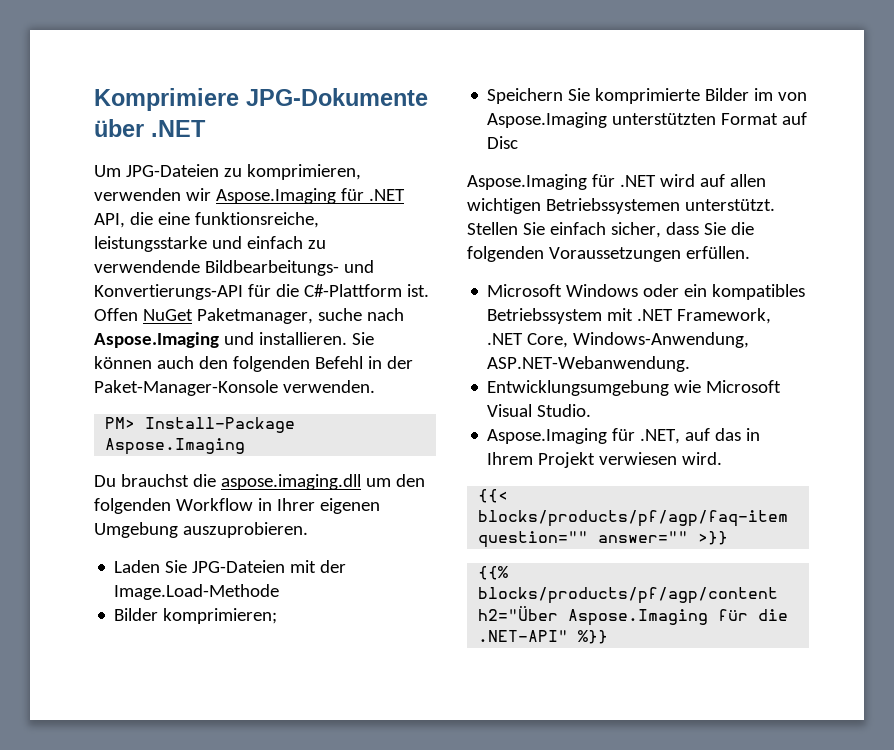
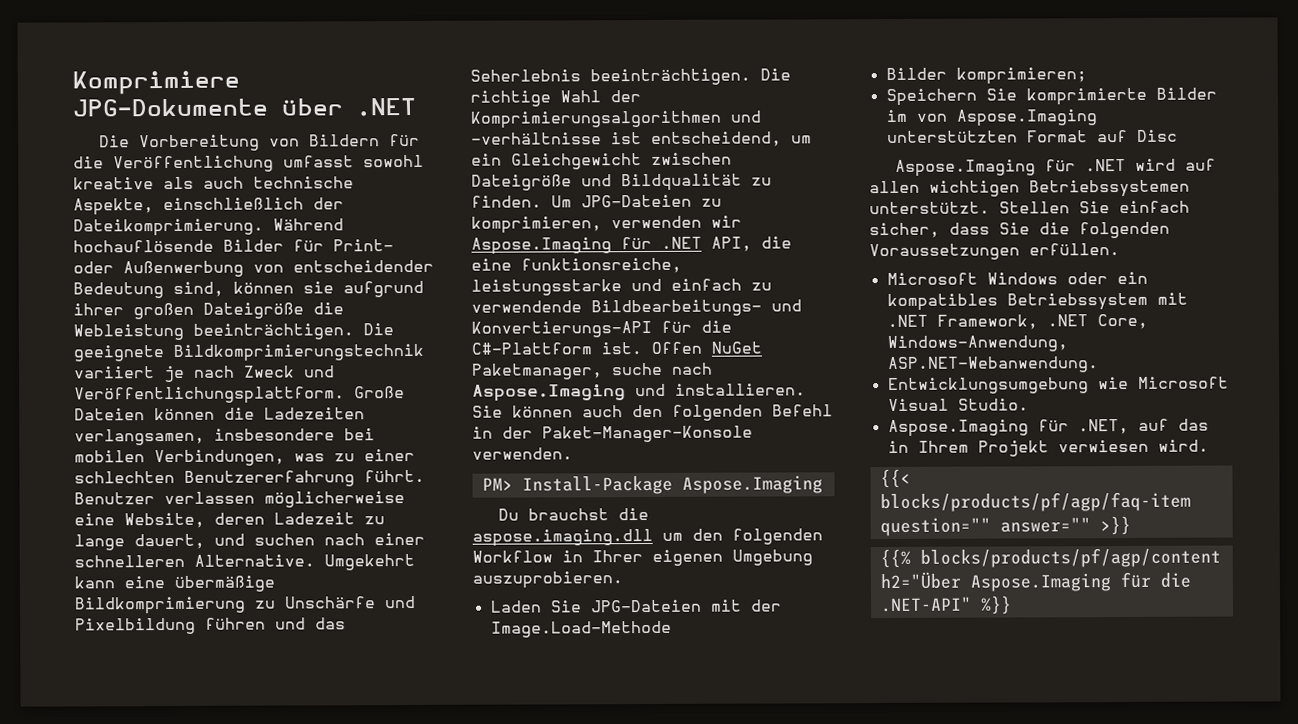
+ Die Vorbereitung von Bildern für die Veröffentlichung umfasst sowohl kreative als auch technische Aspekte, einschließlich der Dateikomprimierung. Während hochauflösende Bilder für Print- oder Außenwerbung von entscheidender Bedeutung sind, können sie aufgrund ihrer großen Dateigröße die Webleistung beeinträchtigen. Die geeignete Bildkomprimierungstechnik variiert je nach Zweck und Veröffentlichungsplattform. Große Dateien können die Ladezeiten verlangsamen, insbesondere bei mobilen Verbindungen, was zu einer schlechten Benutzererfahrung führt. Benutzer verlassen möglicherweise eine Website, deren Ladezeit zu lange dauert, und suchen nach einer schnelleren Alternative. Umgekehrt kann eine übermäßige Bildkomprimierung zu Unschärfe und Pixelbildung führen und das Seherlebnis beeinträchtigen. Die richtige Wahl der Komprimierungsalgorithmen und -verhältnisse ist entscheidend, um ein Gleichgewicht zwischen Dateigröße und Bildqualität zu finden.

